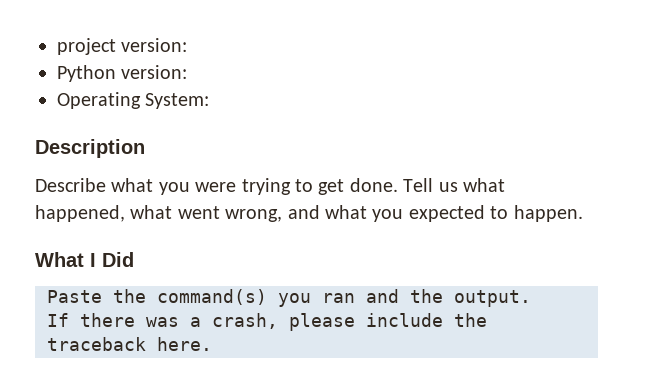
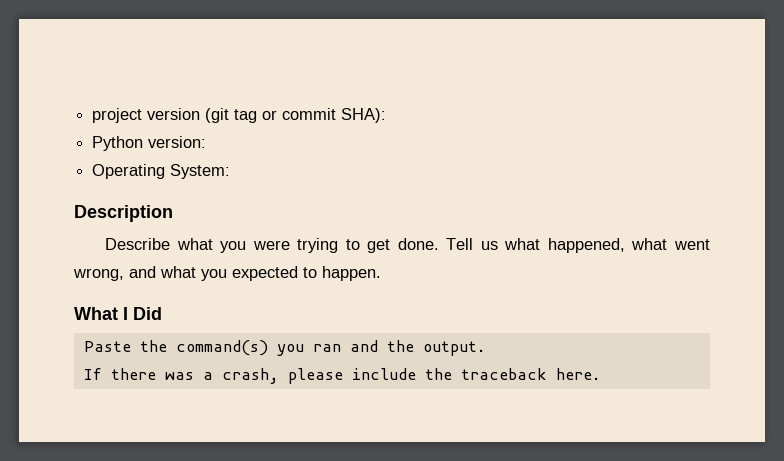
- project version:
+ project version (git tag or commit SHA):

